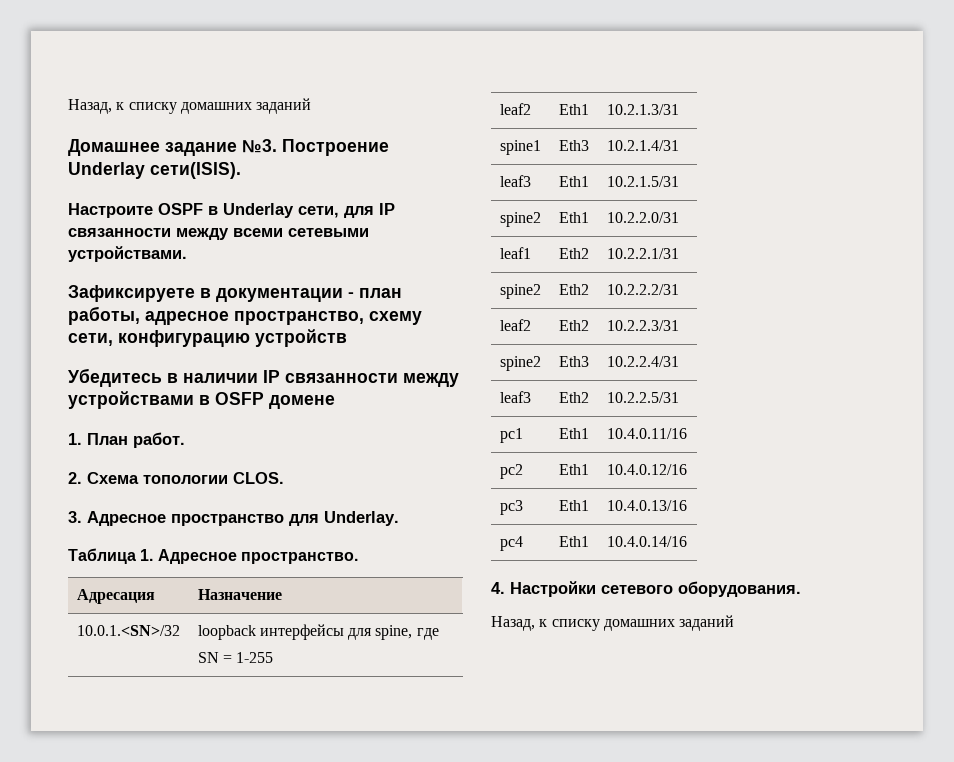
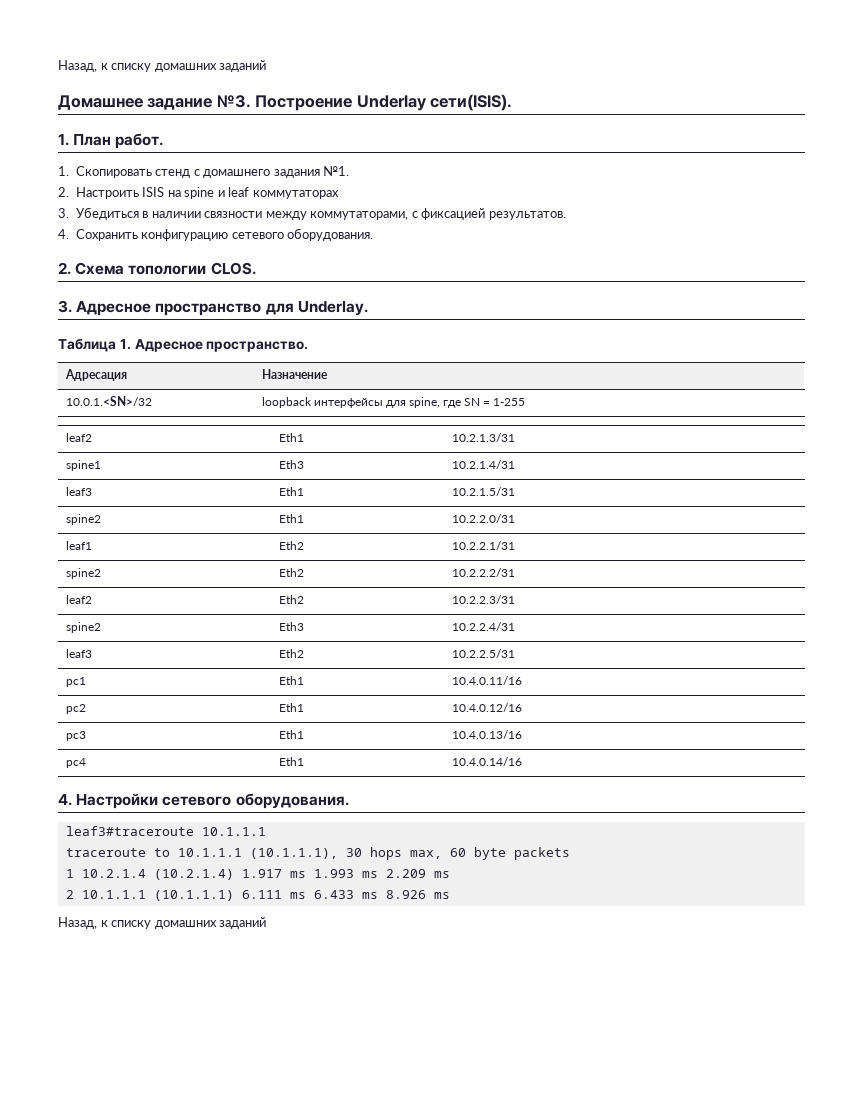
- Настроите OSPF в Underlay сети, для IP связанности между всеми сетевыми устройствами.
- Зафиксируете в документации - план работы, адресное пространство, схему сети, конфигурацию устройств
- Убедитесь в наличии IP связанности между устройствами в OSFP домене
  1. План работ.
+ 1. Скопировать стенд с домашнего задания №1.
+ 2. Настроить ISIS на spine и leaf коммутаторах
+ 3. Убедиться в наличии связности между коммутаторами, с фиксацией результатов.
+ 4. Сохранить конфигурацию сетевого оборудования.
+ leaf3#traceroute 10.1.1.1
+ traceroute to 10.1.1.1 (10.1.1.1), 30 hops max, 60 byte packets
+ 1 10.2.1.4 (10.2.1.4) 1.917 ms 1.993 ms 2.209 ms
+ 2 10.1.1.1 (10.1.1.1) 6.111 ms 6.433 ms 8.926 ms

